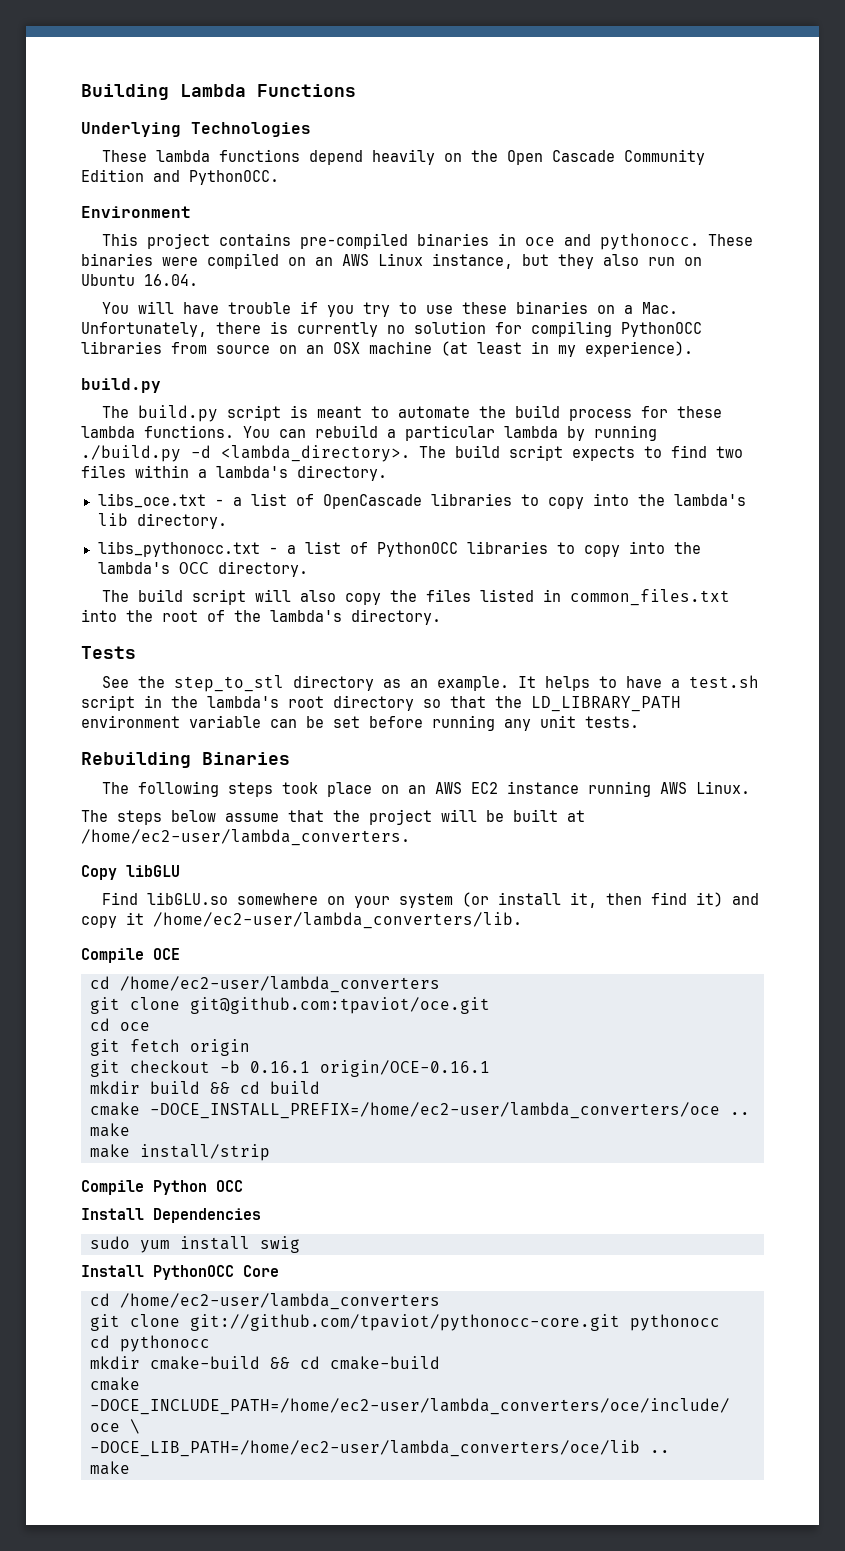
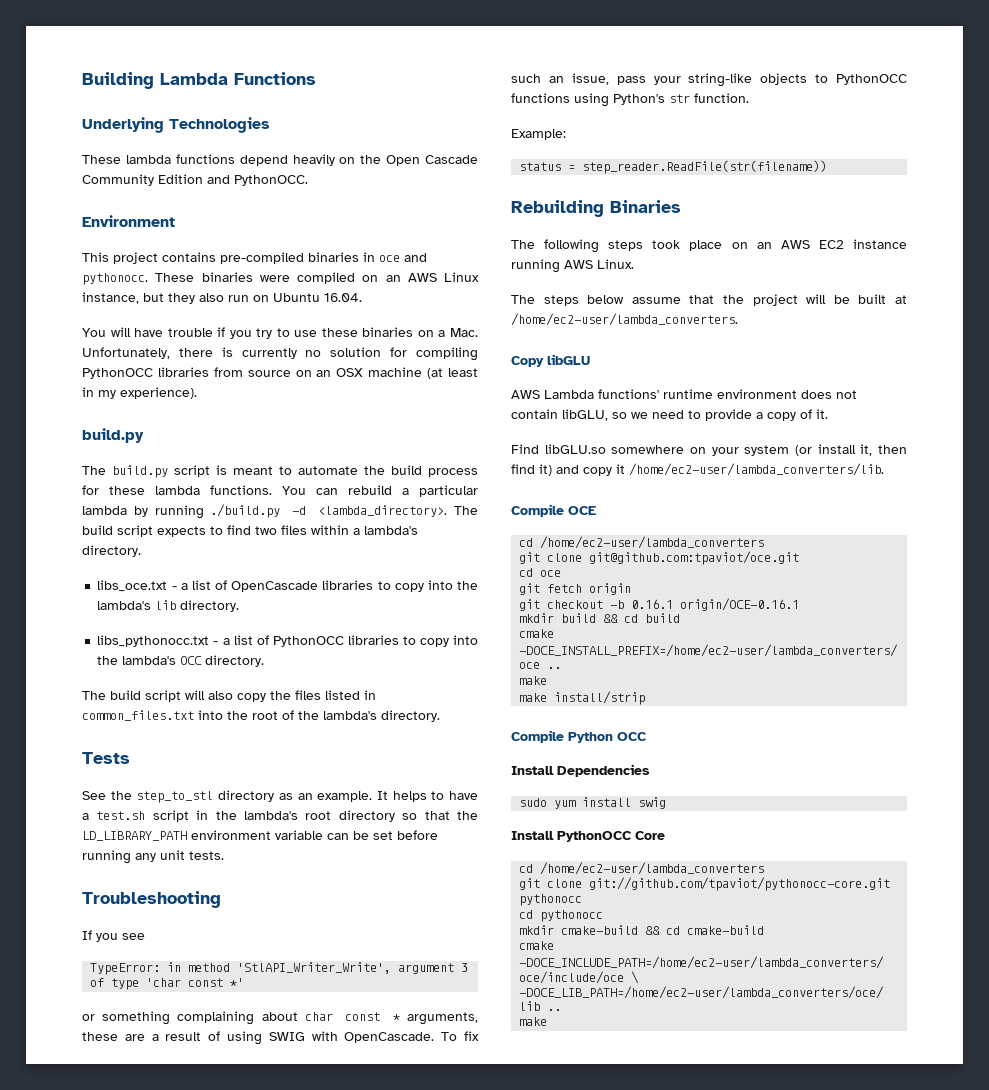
+ Troubleshooting
+ If you see
+ TypeError: in method 'StlAPI_Writer_Write', argument 3 of type 'char const *'
+ or something complaining about char const * arguments, these are a result of using SWIG with OpenCascade. To fix such an issue, pass your string-like objects to PythonOCC functions using Python's str function.
+ Example:
+ status = step_reader.ReadFile(str(filename))
+ AWS Lambda functions' runtime environment does not contain libGLU, so we need to provide a copy of it.

